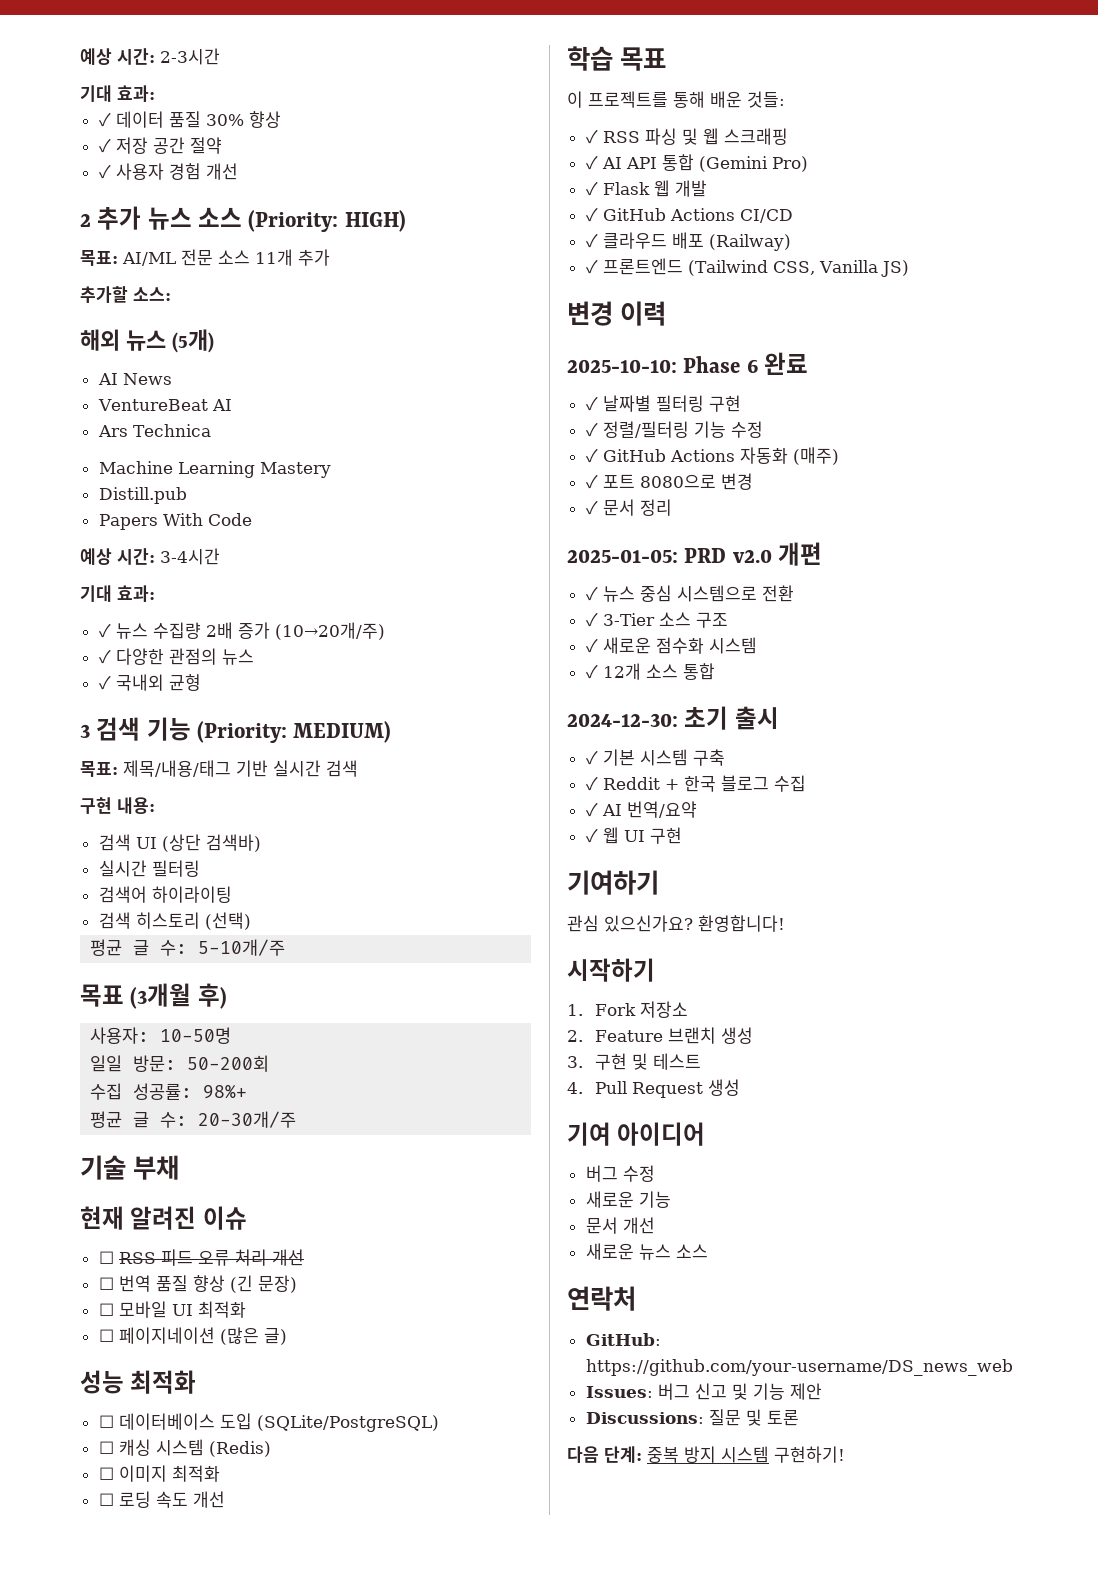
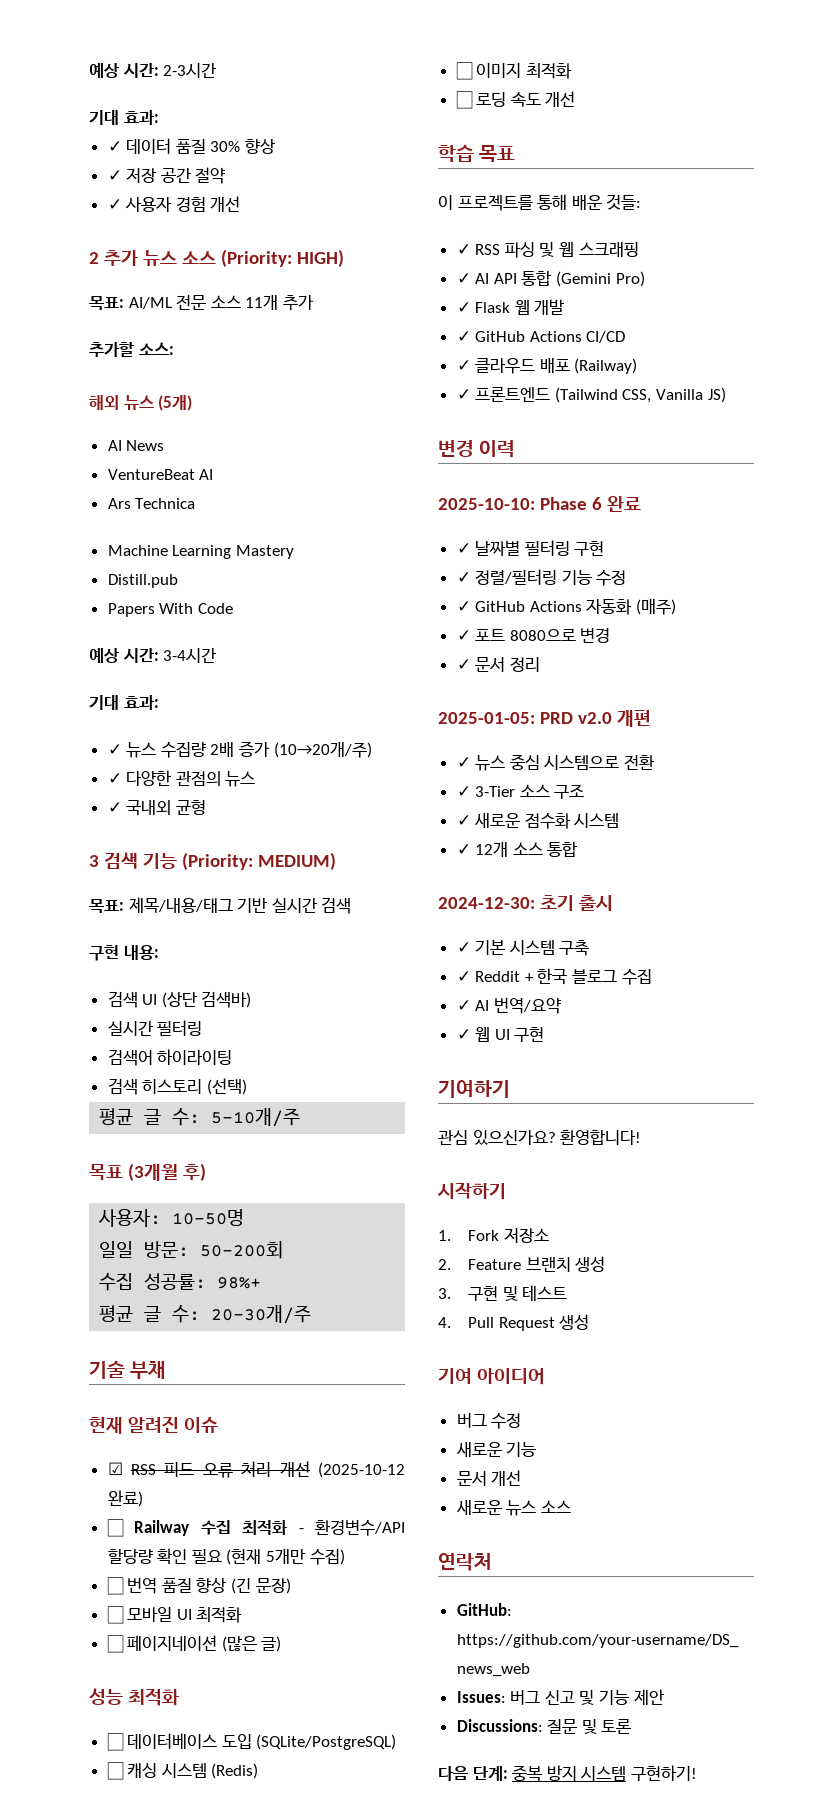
- ☐ RSS 피드 오류 처리 개선
+ ☑ RSS 피드 오류 처리 개선 (2025-10-12 완료)
+ ☐ Railway 수집 최적화 - 환경변수/API 할당량 확인 필요 (현재 5개만 수집)

